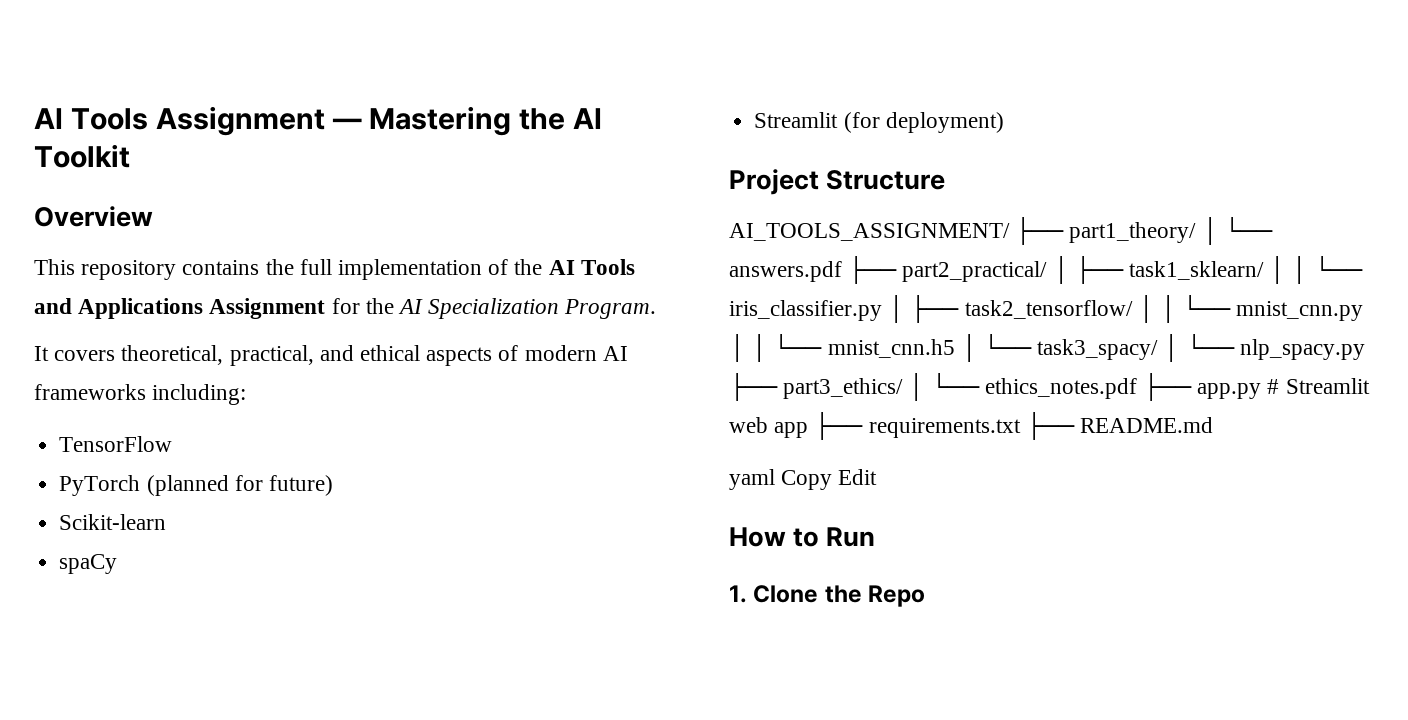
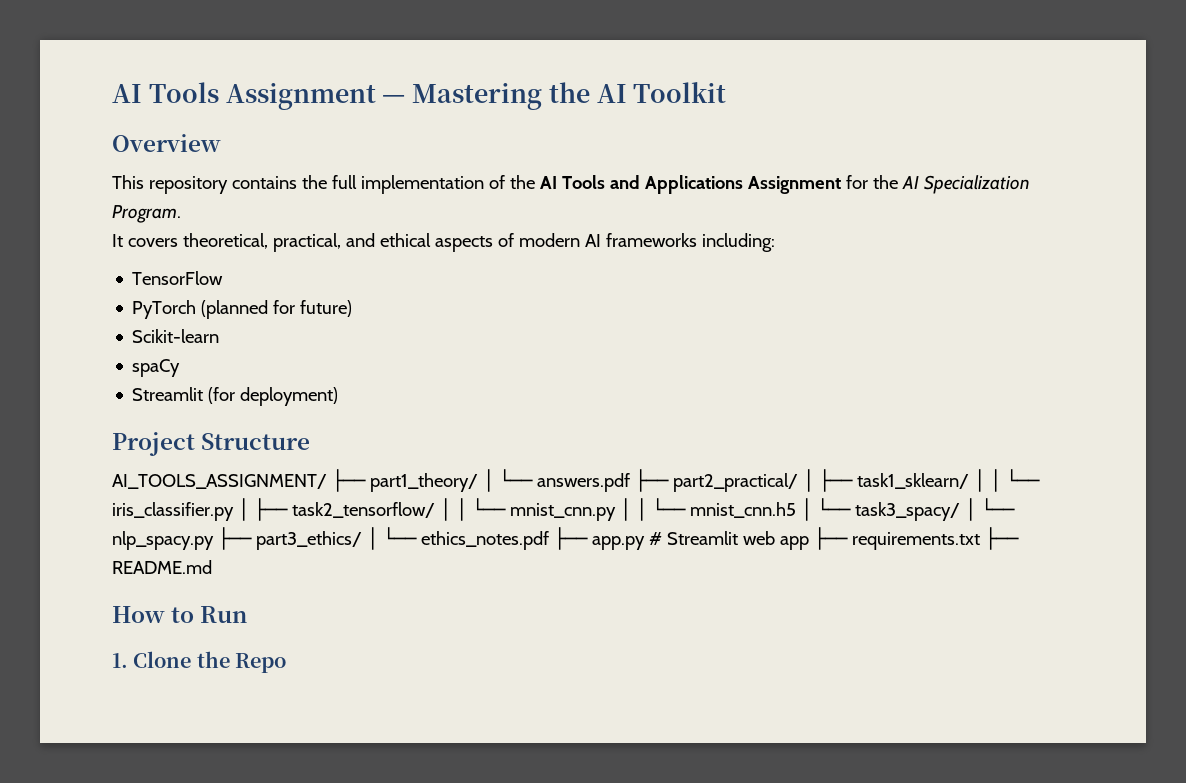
- yaml Copy Edit

